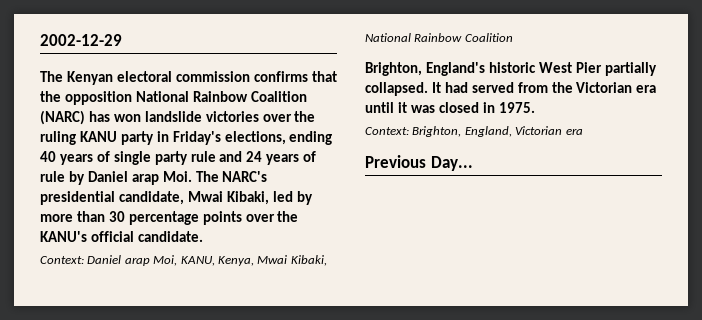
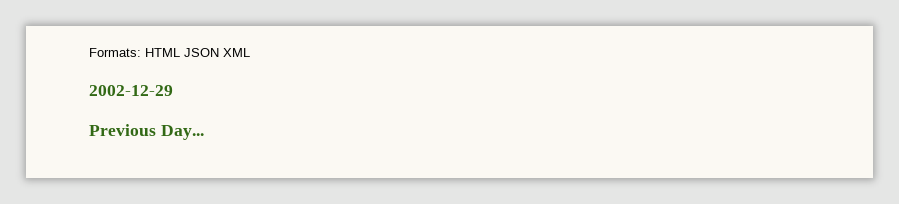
+ Formats: HTML JSON XML
  2002-12-29
- The Kenyan electoral commission confirms that the opposition National Rainbow Coalition (NARC) has won landslide victories over the ruling KANU party in Friday's elections, ending 40 years of single party rule and 24 years of rule by Daniel arap Moi. The NARC's presidential candidate, Mwai Kibaki, led by more than 30 percentage points over the KANU's official candidate.
- Context: Daniel arap Moi, KANU, Kenya, Mwai Kibaki, National Rainbow Coalition
- Brighton, England's historic West Pier partially collapsed. It had served from the Victorian era until it was closed in 1975.
- Context: Brighton, England, Victorian era

